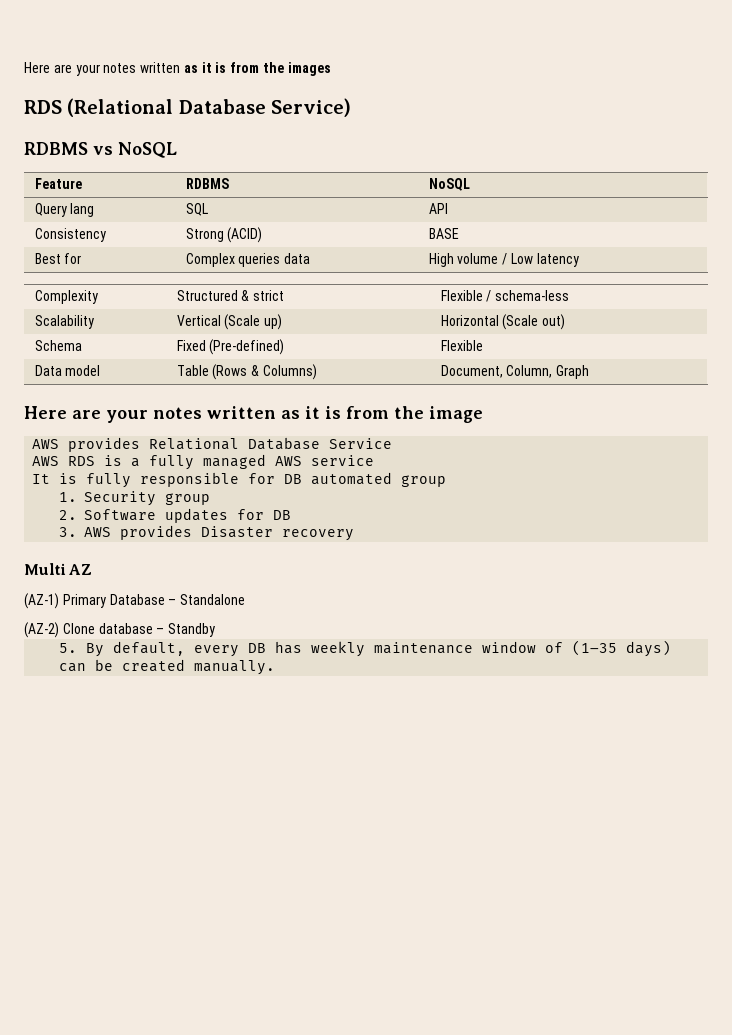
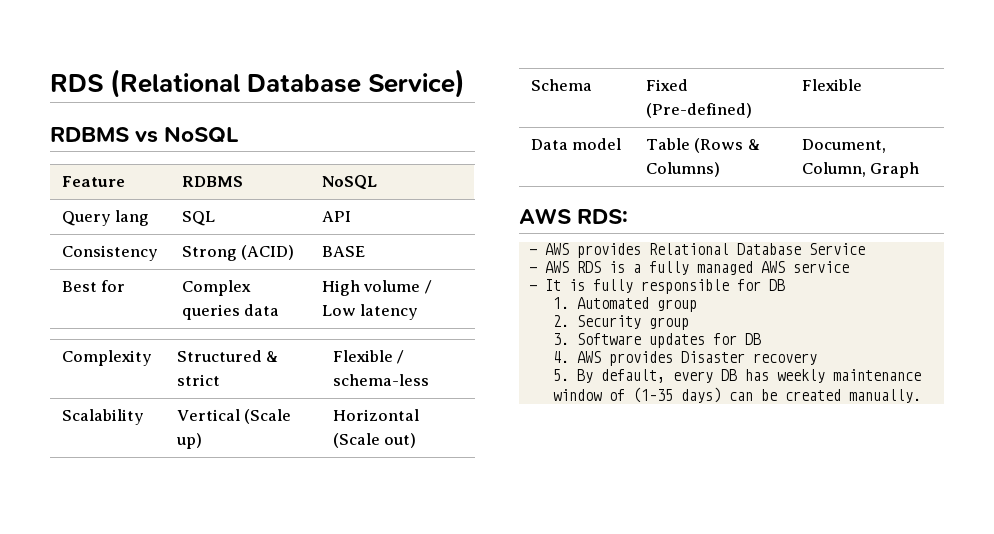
- Here are your notes written as it is from the images
- Here are your notes written as it is from the image
- AWS provides Relational Database Service
+ AWS RDS:
+ - AWS provides Relational Database Service
- AWS RDS is a fully managed AWS service
+ - AWS RDS is a fully managed AWS service
- It is fully responsible for DB automated group
- 1. Security group
+ - It is fully responsible for DB
+ 1. Automated group
+ 2. Security group
- 2. Software updates for DB
+ 3. Software updates for DB
- 3. AWS provides Disaster recovery
+ 4. AWS provides Disaster recovery
- Multi AZ
- (AZ-1) Primary Database – Standalone
- (AZ-2) Clone database – Standby

